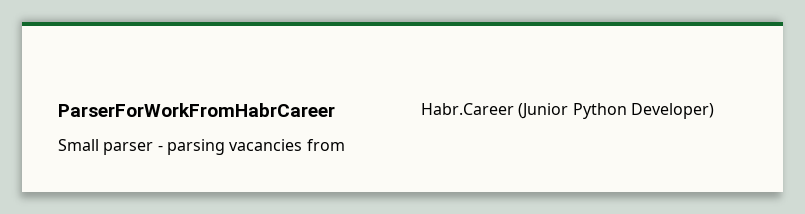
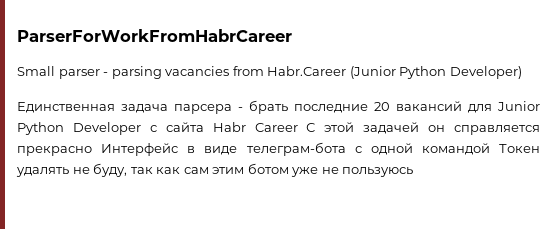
+ Единственная задача парсера - брать последние 20 вакансий для Junior Python Developer с сайта Habr Career С этой задачей он справляется прекрасно Интерфейс в виде телеграм-бота с одной командой Токен удалять не буду, так как сам этим ботом уже не пользуюсь

